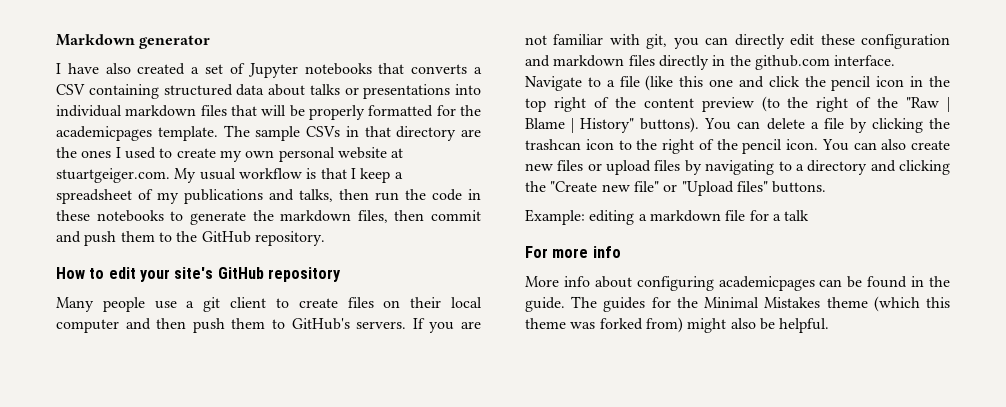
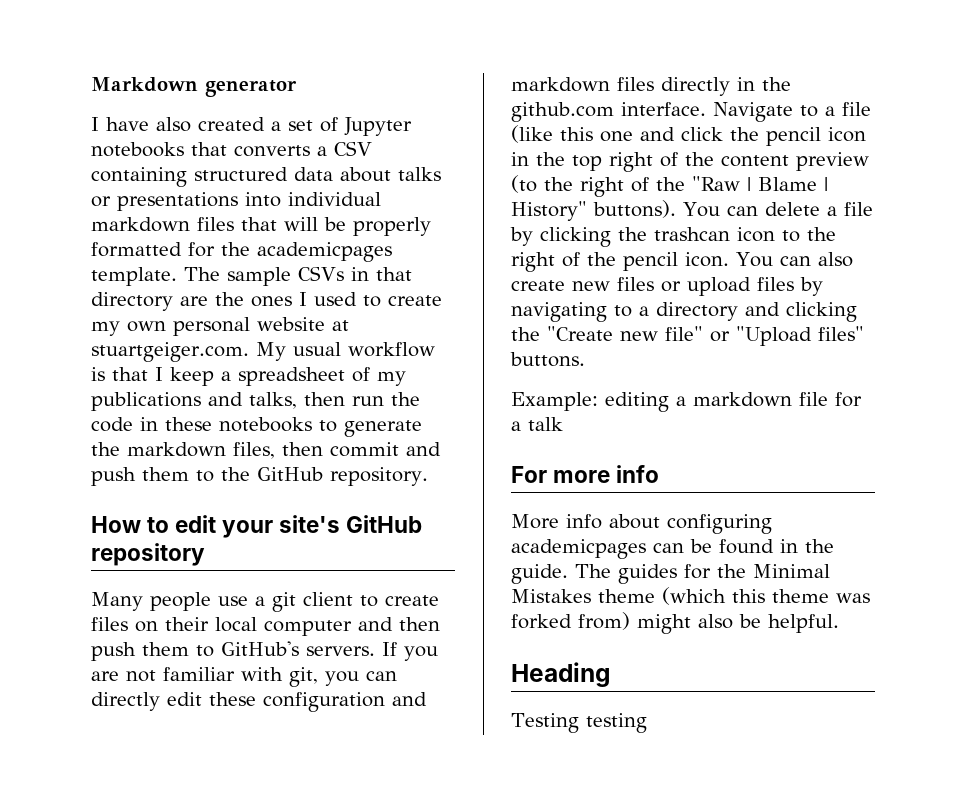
+ Heading
+ Testing testing

